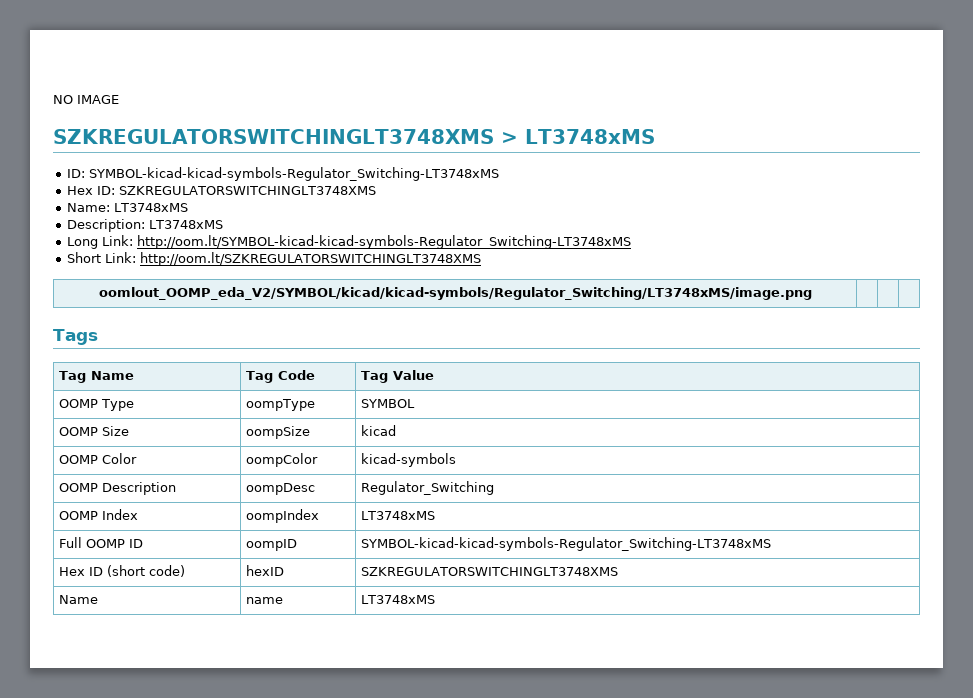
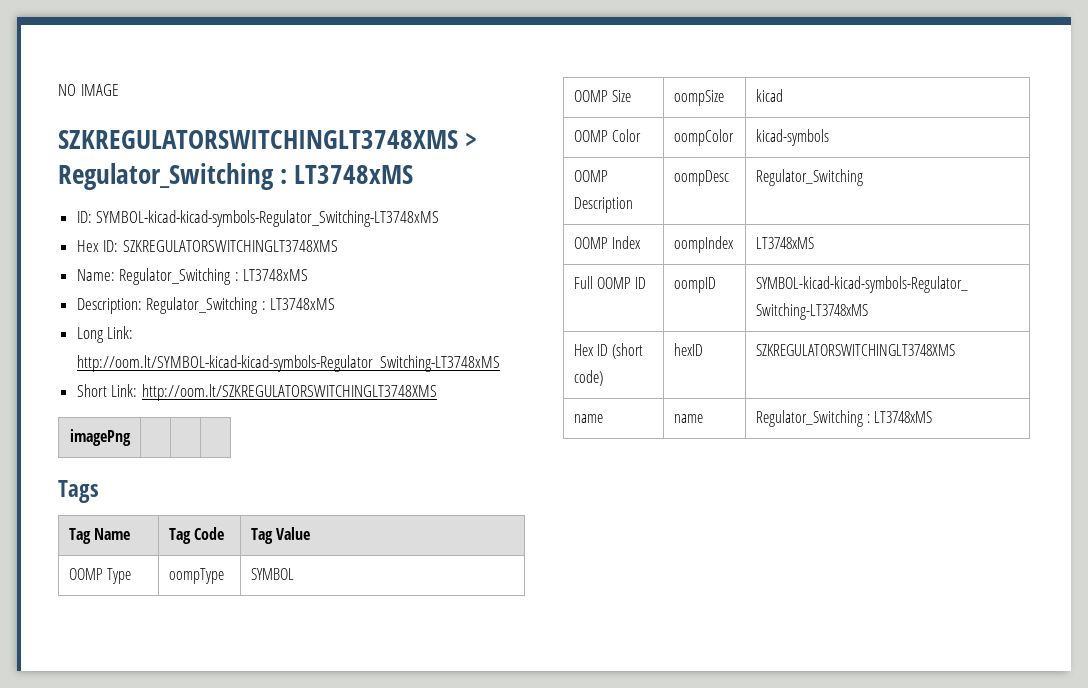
- SZKREGULATORSWITCHINGLT3748XMS > LT3748xMS
+ SZKREGULATORSWITCHINGLT3748XMS > Regulator_Switching : LT3748xMS
- Name: LT3748xMS
+ Name: Regulator_Switching : LT3748xMS
- Description: LT3748xMS
+ Description: Regulator_Switching : LT3748xMS
- oomlout_OOMP_eda_V2/SYMBOL/kicad/kicad-symbols/Regulator_Switching/LT3748xMS/image.png | | |
+ imagePng | | |
- Name | name | LT3748xMS
+ name | name | Regulator_Switching : LT3748xMS

